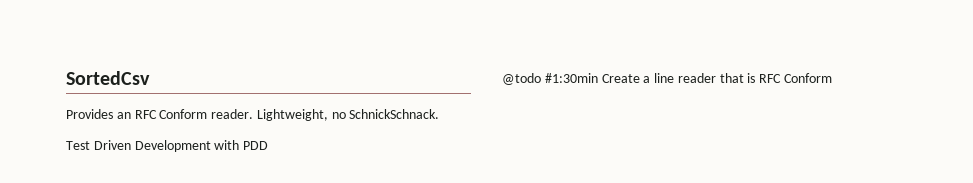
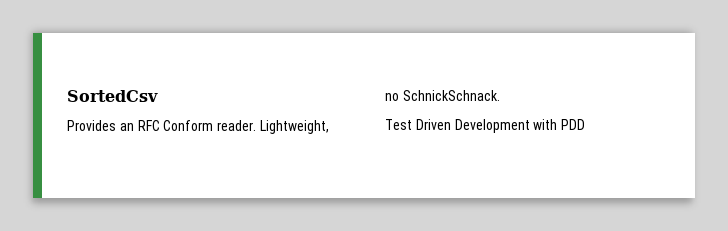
- @todo #1:30min Create a line reader that is RFC Conform

